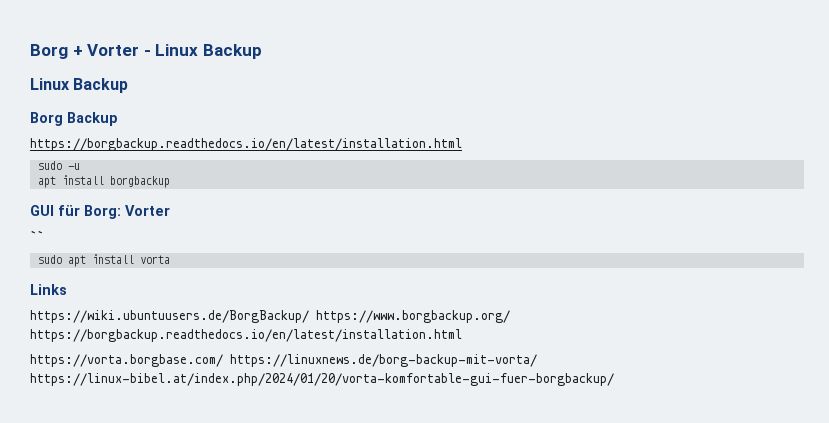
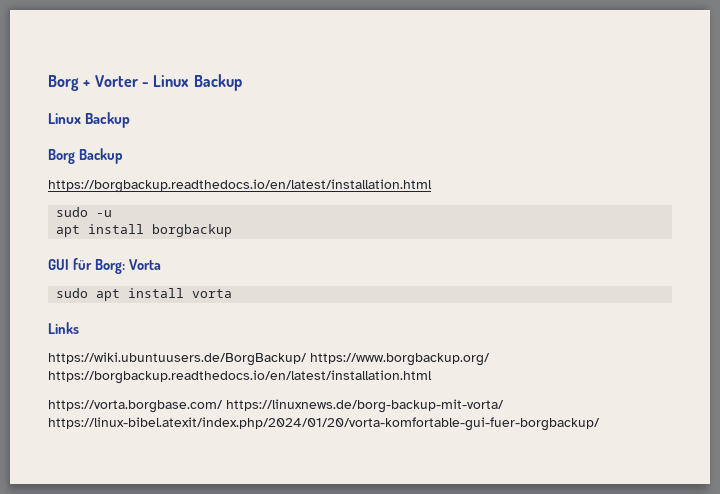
- GUI für Borg: Vorter
- ``
+ GUI für Borg: Vorta
- https://vorta.borgbase.com/ https://linuxnews.de/borg-backup-mit-vorta/ https://linux-bibel.at/index.php/2024/01/20/vorta-komfortable-gui-fuer-borgbackup/
+ https://vorta.borgbase.com/ https://linuxnews.de/borg-backup-mit-vorta/ https://linux-bibel.atexit/index.php/2024/01/20/vorta-komfortable-gui-fuer-borgbackup/

